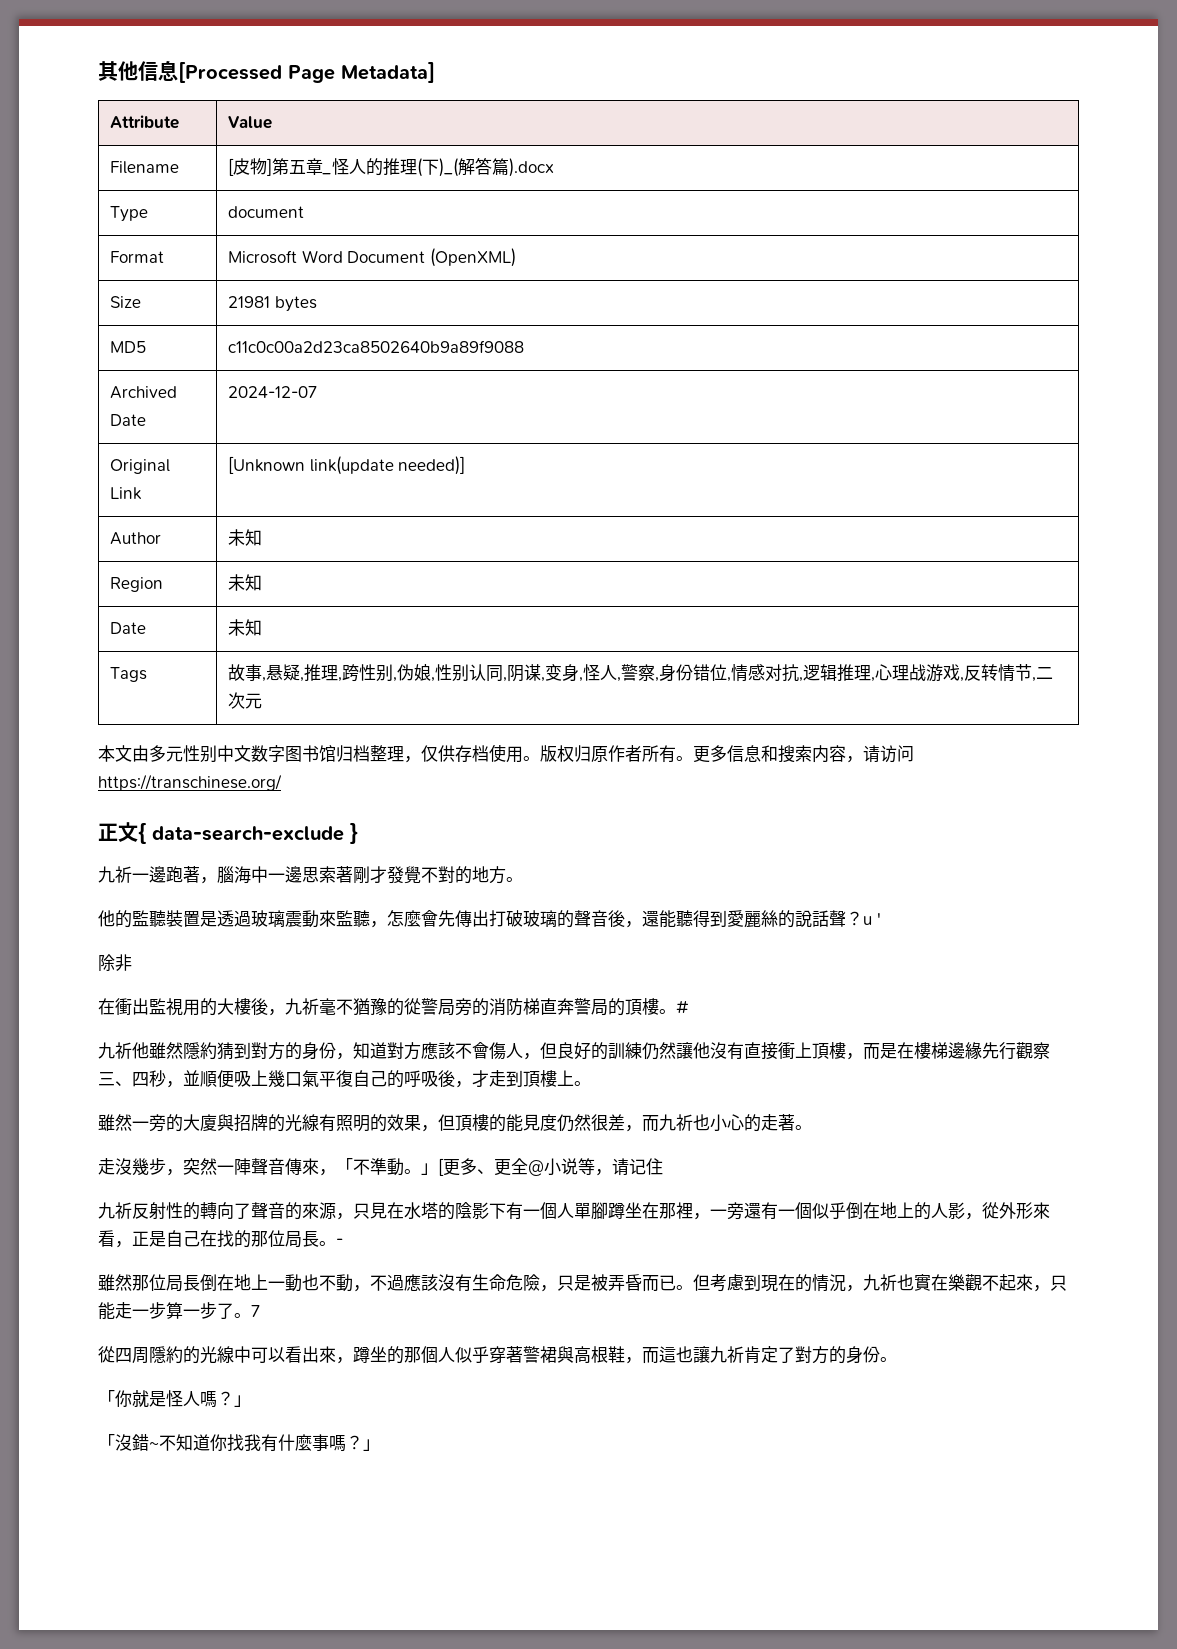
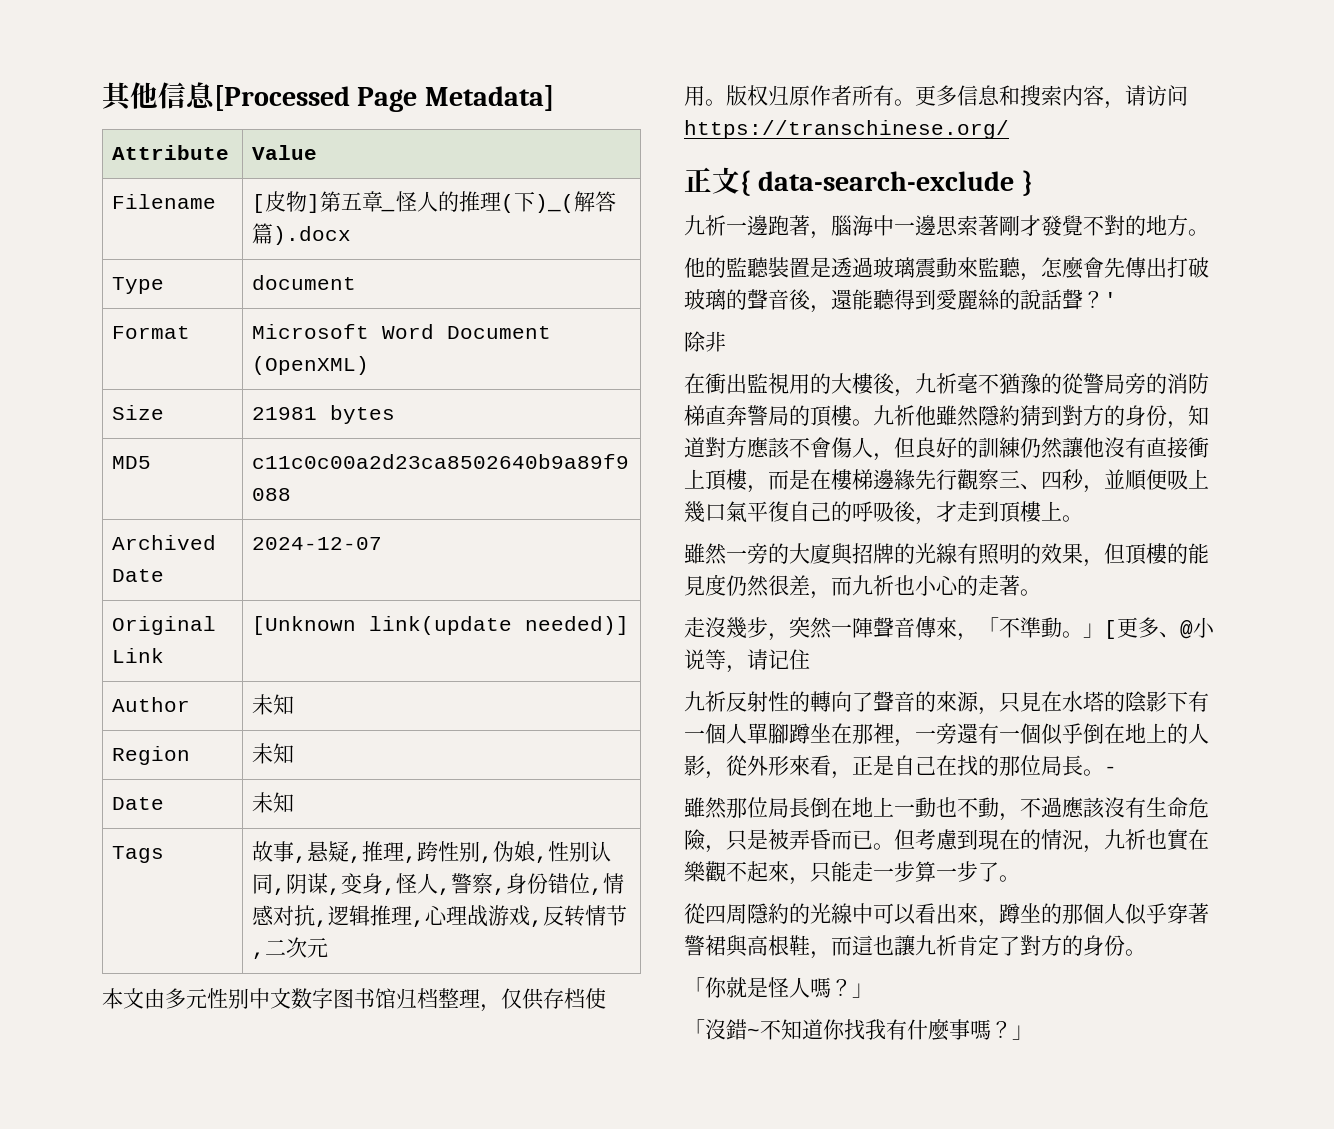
- 他的監聽裝置是透過玻璃震動來監聽，怎麼會先傳出打破玻璃的聲音後，還能聽得到愛麗絲的說話聲？u '
+ 他的監聽裝置是透過玻璃震動來監聽，怎麼會先傳出打破玻璃的聲音後，還能聽得到愛麗絲的說話聲？'
- 在衝出監視用的大樓後，九祈毫不猶豫的從警局旁的消防梯直奔警局的頂樓。#
- 九祈他雖然隱約猜到對方的身份，知道對方應該不會傷人，但良好的訓練仍然讓他沒有直接衝上頂樓，而是在樓梯邊緣先行觀察三、四秒，並順便吸上幾口氣平復自己的呼吸後，才走到頂樓上。
+ 在衝出監視用的大樓後，九祈毫不猶豫的從警局旁的消防梯直奔警局的頂樓。九祈他雖然隱約猜到對方的身份，知道對方應該不會傷人，但良好的訓練仍然讓他沒有直接衝上頂樓，而是在樓梯邊緣先行觀察三、四秒，並順便吸上幾口氣平復自己的呼吸後，才走到頂樓上。
- 走沒幾步，突然一陣聲音傳來，「不準動。」[更多、更全@小说等，请记住
+ 走沒幾步，突然一陣聲音傳來，「不準動。」[更多、@小说等，请记住
- 7

